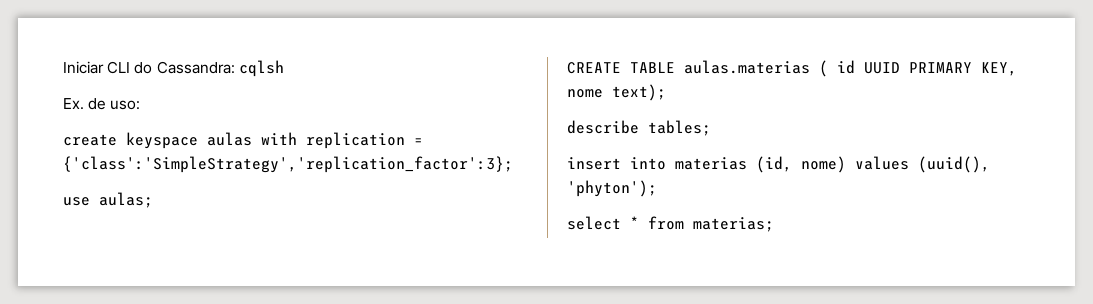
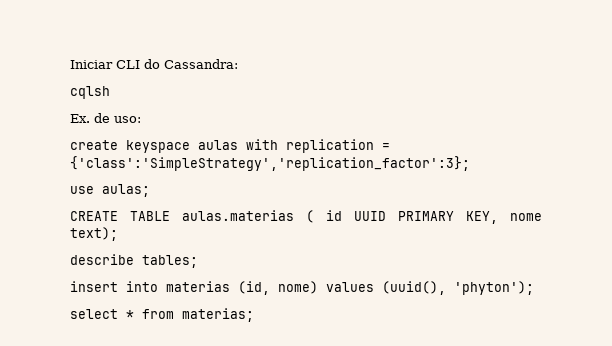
- Iniciar CLI do Cassandra: cqlsh
+ Iniciar CLI do Cassandra:
+ cqlsh

